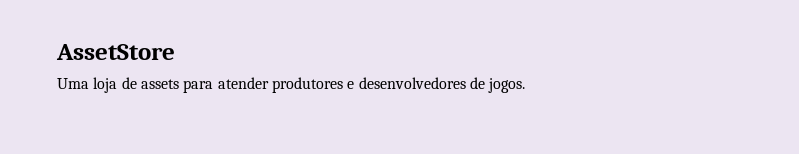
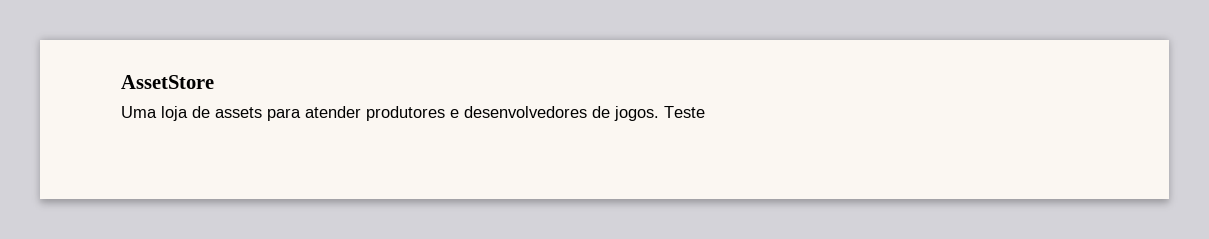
+ Teste

